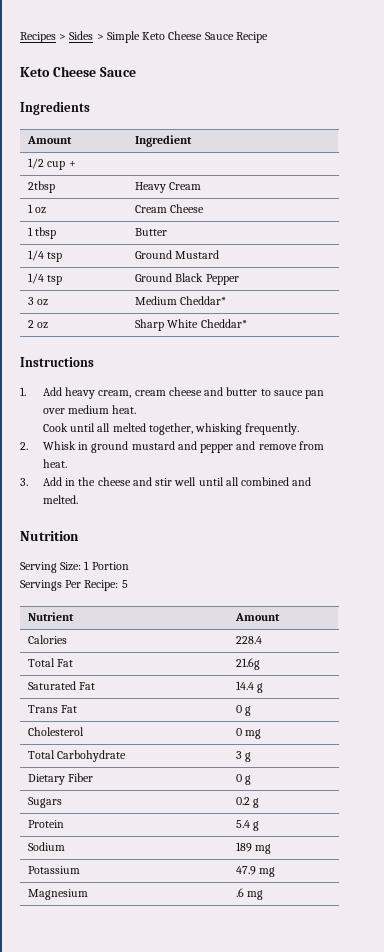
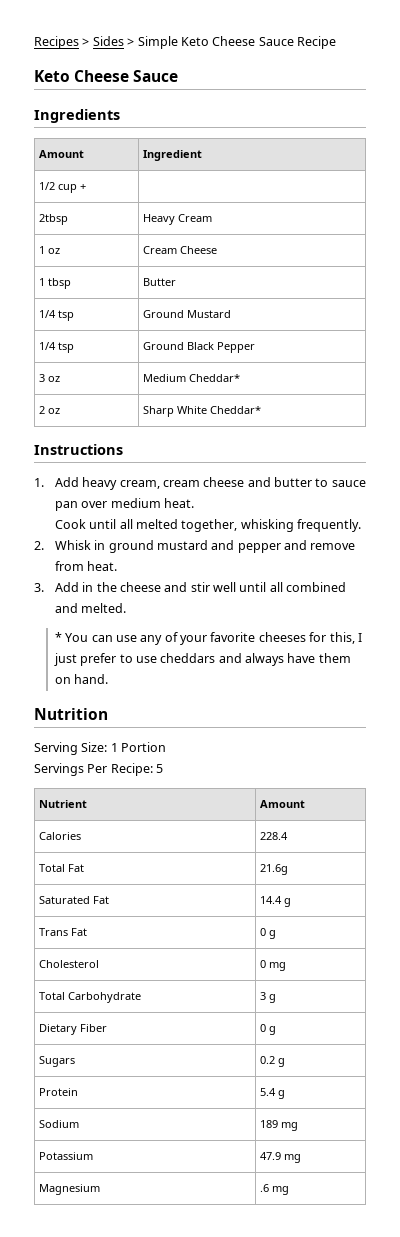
+ * You can use any of your favorite cheeses for this, I just prefer to use cheddars and always have them on hand.

